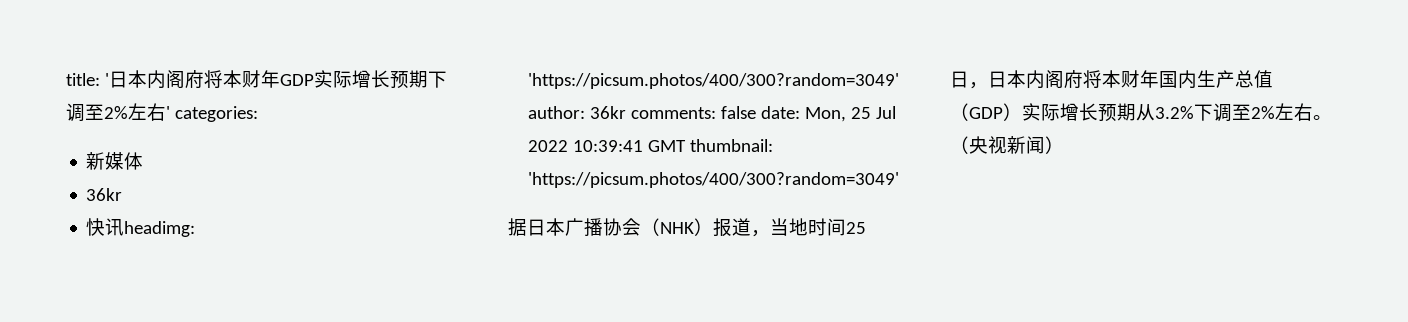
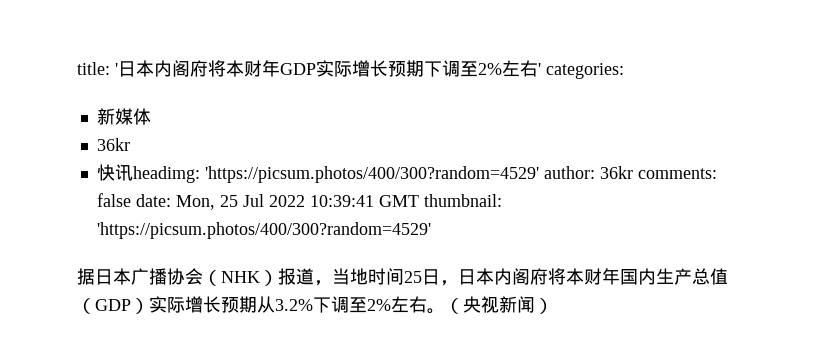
- 快讯headimg: 'https://picsum.photos/400/300?random=3049' author: 36kr comments: false date: Mon, 25 Jul 2022 10:39:41 GMT thumbnail: 'https://picsum.photos/400/300?random=3049'
+ 快讯headimg: 'https://picsum.photos/400/300?random=4529' author: 36kr comments: false date: Mon, 25 Jul 2022 10:39:41 GMT thumbnail: 'https://picsum.photos/400/300?random=4529'

